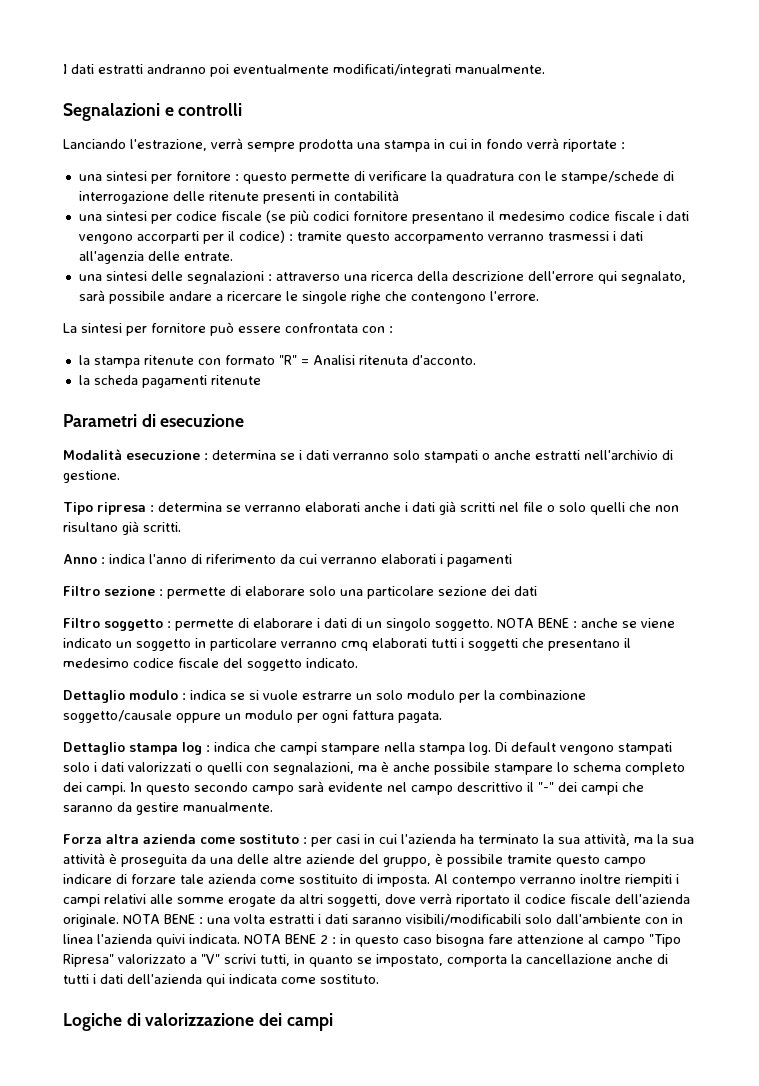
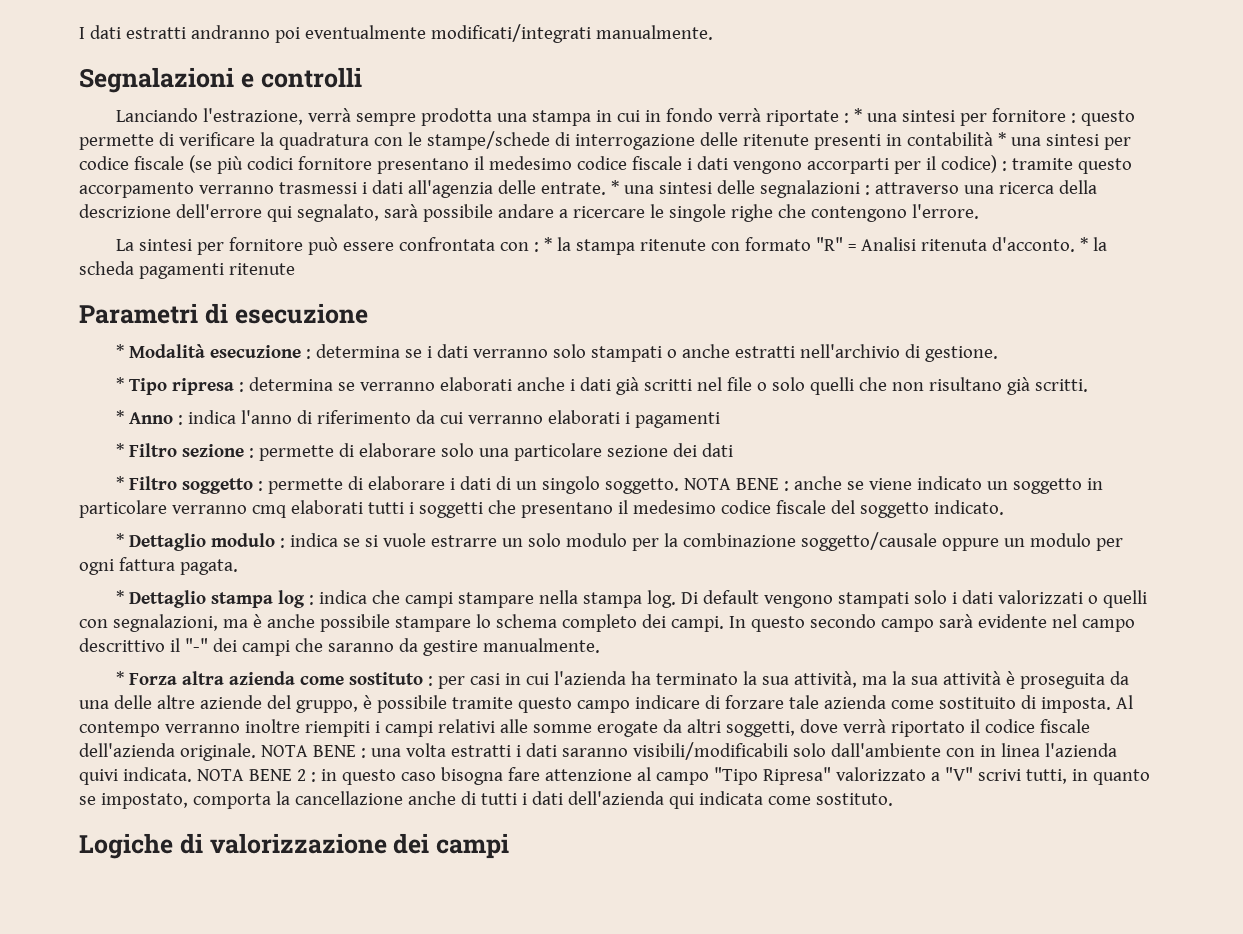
- Lanciando l'estrazione, verrà sempre prodotta una stampa in cui in fondo verrà riportate :
- una sintesi per fornitore :
+ Lanciando l'estrazione, verrà sempre prodotta una stampa in cui in fondo verrà riportate : * una sintesi per fornitore :
- questo permette di verificare la quadratura con le stampe/schede di interrogazione delle ritenute presenti in contabilità
- una sintesi per codice fiscale (se più codici fornitore presentano il medesimo codice fiscale i dati vengono accorparti per il codice) :
+ questo permette di verificare la quadratura con le stampe/schede di interrogazione delle ritenute presenti in contabilità * una sintesi per codice fiscale (se più codici fornitore presentano il medesimo codice fiscale i dati vengono accorparti per il codice) :
- tramite questo accorpamento verranno trasmessi i dati all'agenzia delle entrate.
- una sintesi delle segnalazioni :
+ tramite questo accorpamento verranno trasmessi i dati all'agenzia delle entrate. * una sintesi delle segnalazioni :
- La sintesi per fornitore può essere confrontata con :
- la stampa ritenute con formato "R" = Analisi ritenuta d'acconto.
- la scheda pagamenti ritenute
+ La sintesi per fornitore può essere confrontata con : * la stampa ritenute con formato "R" = Analisi ritenuta d'acconto. * la scheda pagamenti ritenute
- Modalità esecuzione : determina se i dati verranno solo stampati o anche estratti nell'archivio di gestione.
+ * Modalità esecuzione : determina se i dati verranno solo stampati o anche estratti nell'archivio di gestione.
- Tipo ripresa : determina se verranno elaborati anche i dati già scritti nel file o solo quelli che non risultano già scritti.
+ * Tipo ripresa : determina se verranno elaborati anche i dati già scritti nel file o solo quelli che non risultano già scritti.
- Anno : indica l'anno di riferimento da cui verranno elaborati i pagamenti
+ * Anno : indica l'anno di riferimento da cui verranno elaborati i pagamenti
- Filtro sezione : permette di elaborare solo una particolare sezione dei dati
+ * Filtro sezione : permette di elaborare solo una particolare sezione dei dati
- Filtro soggetto : permette di elaborare i dati di un singolo soggetto.
+ * Filtro soggetto : permette di elaborare i dati di un singolo soggetto.
- Dettaglio modulo : indica se si vuole estrarre un solo modulo per la combinazione soggetto/causale oppure un modulo per ogni fattura pagata.
+ * Dettaglio modulo : indica se si vuole estrarre un solo modulo per la combinazione soggetto/causale oppure un modulo per ogni fattura pagata.
- Dettaglio stampa log : indica che campi stampare nella stampa log.
+ * Dettaglio stampa log : indica che campi stampare nella stampa log.
- Forza altra azienda come sostituto : per casi in cui l'azienda ha terminato la sua attività, ma la sua attività è proseguita da una delle altre aziende del gruppo, è possibile tramite questo campo indicare di forzare tale azienda come sostituito di imposta.
+ * Forza altra azienda come sostituto : per casi in cui l'azienda ha terminato la sua attività, ma la sua attività è proseguita da una delle altre aziende del gruppo, è possibile tramite questo campo indicare di forzare tale azienda come sostituito di imposta.

